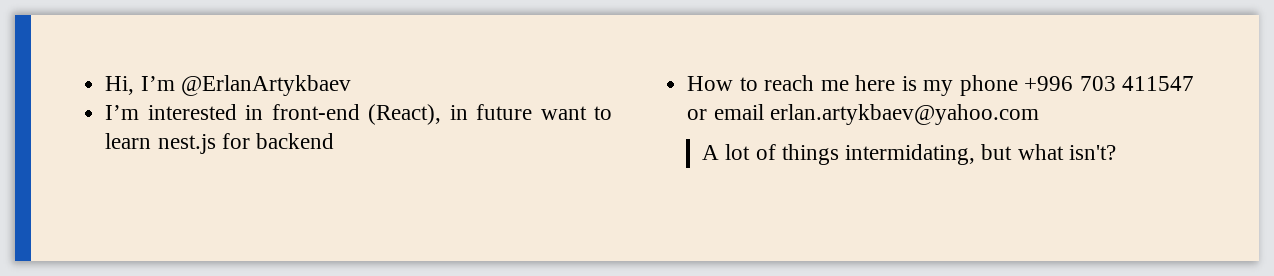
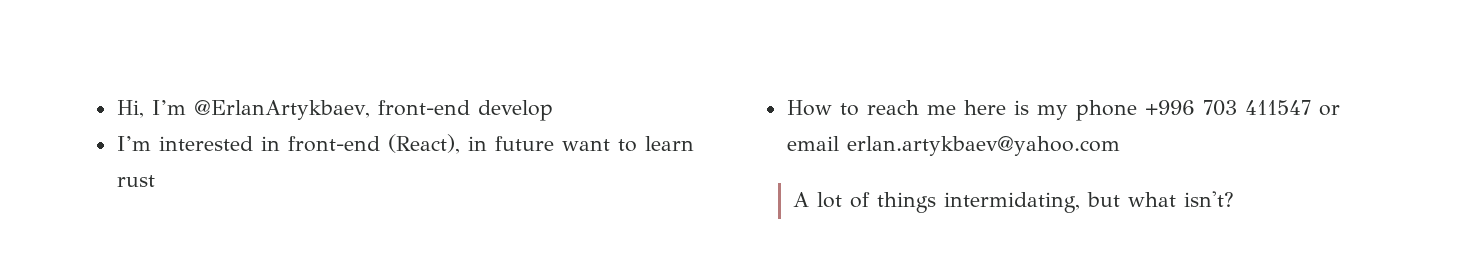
- Hi, I’m @ErlanArtykbaev
+ Hi, I’m @ErlanArtykbaev, front-end develop
- I’m interested in front-end (React), in future want to learn nest.js for backend
+ I’m interested in front-end (React), in future want to learn rust

